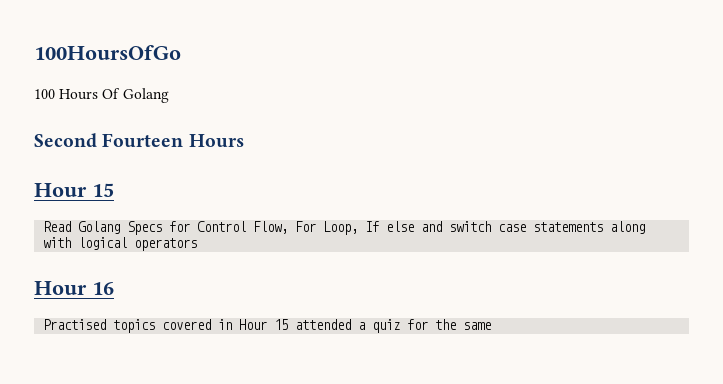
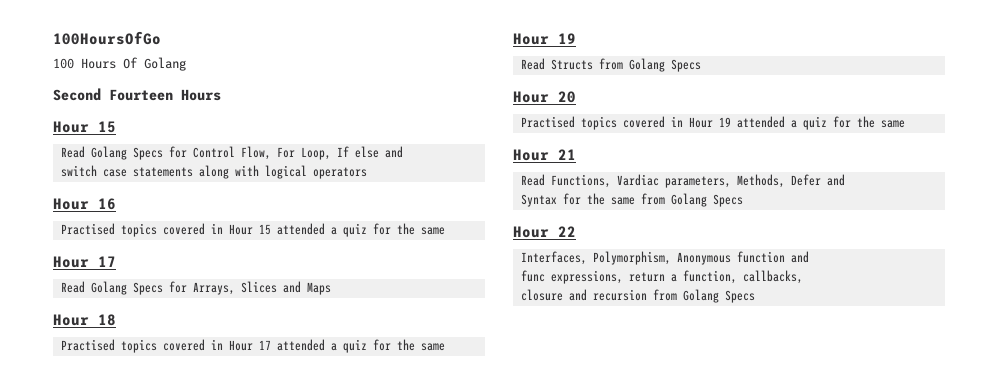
- Read Golang Specs for Control Flow, For Loop, If else and switch case statements along with logical operators
+ Read Golang Specs for Control Flow, For Loop, If else and
+ switch case statements along with logical operators
  Practised topics covered in Hour 15 attended a quiz for the same
+ Hour 17
+ Read Golang Specs for Arrays, Slices and Maps
+ Hour 18
+ Practised topics covered in Hour 17 attended a quiz for the same
+ Hour 19
+ Read Structs from Golang Specs
+ Hour 20
+ Practised topics covered in Hour 19 attended a quiz for the same
+ Hour 21
+ Read Functions, Vardiac parameters, Methods, Defer and
+ Syntax for the same from Golang Specs
+ Hour 22
+ Interfaces, Polymorphism, Anonymous function and
+ func expressions, return a function, callbacks,
+ closure and recursion from Golang Specs

